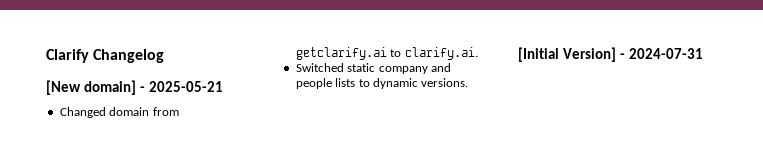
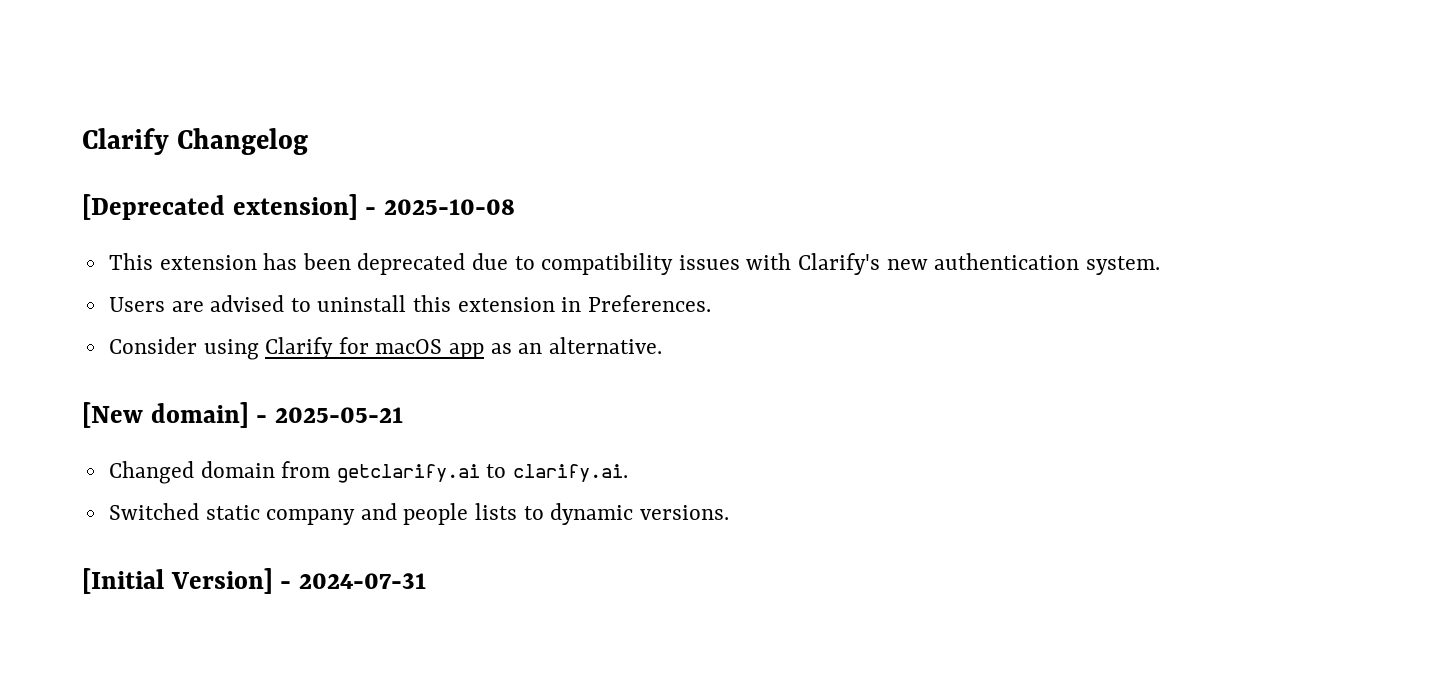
+ [Deprecated extension] - 2025-10-08
+ This extension has been deprecated due to compatibility issues with Clarify's new authentication system.
+ Users are advised to uninstall this extension in Preferences.
+ Consider using Clarify for macOS app as an alternative.

